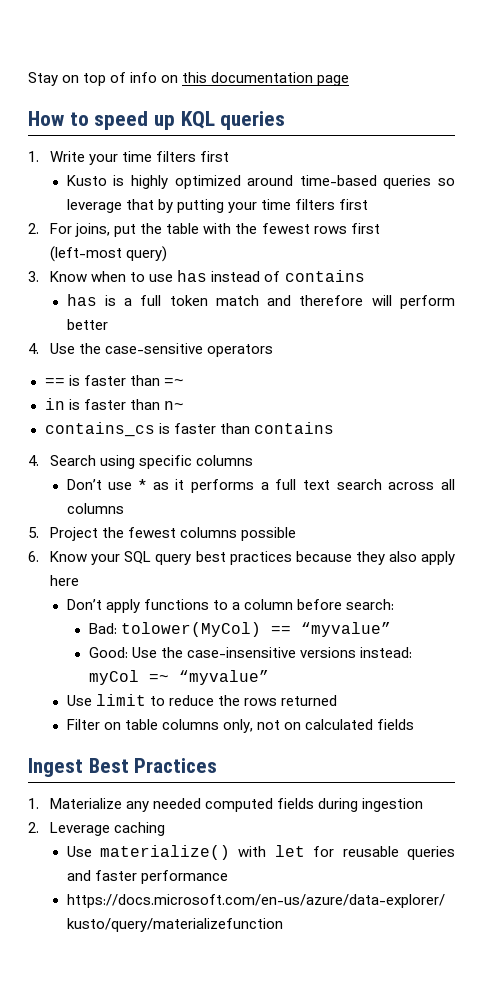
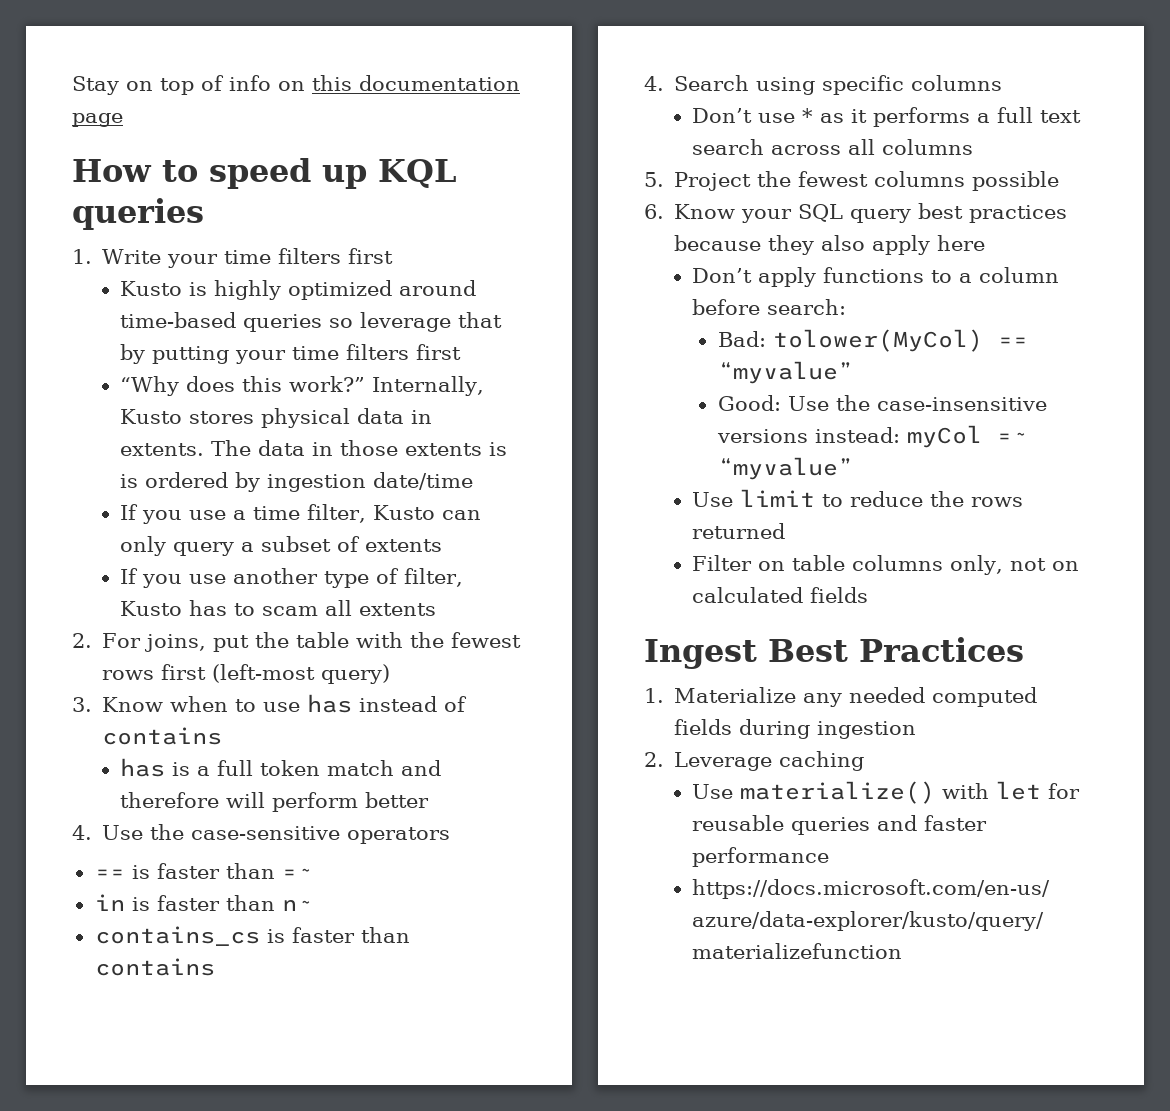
+ “Why does this work?” Internally, Kusto stores physical data in extents. The data in those extents is is ordered by ingestion date/time
+ If you use a time filter, Kusto can only query a subset of extents
+ If you use another type of filter, Kusto has to scam all extents

